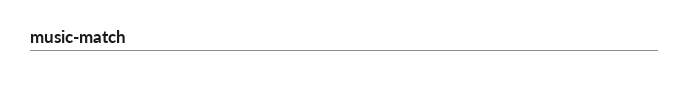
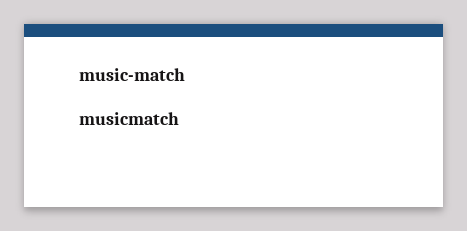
+ musicmatch

